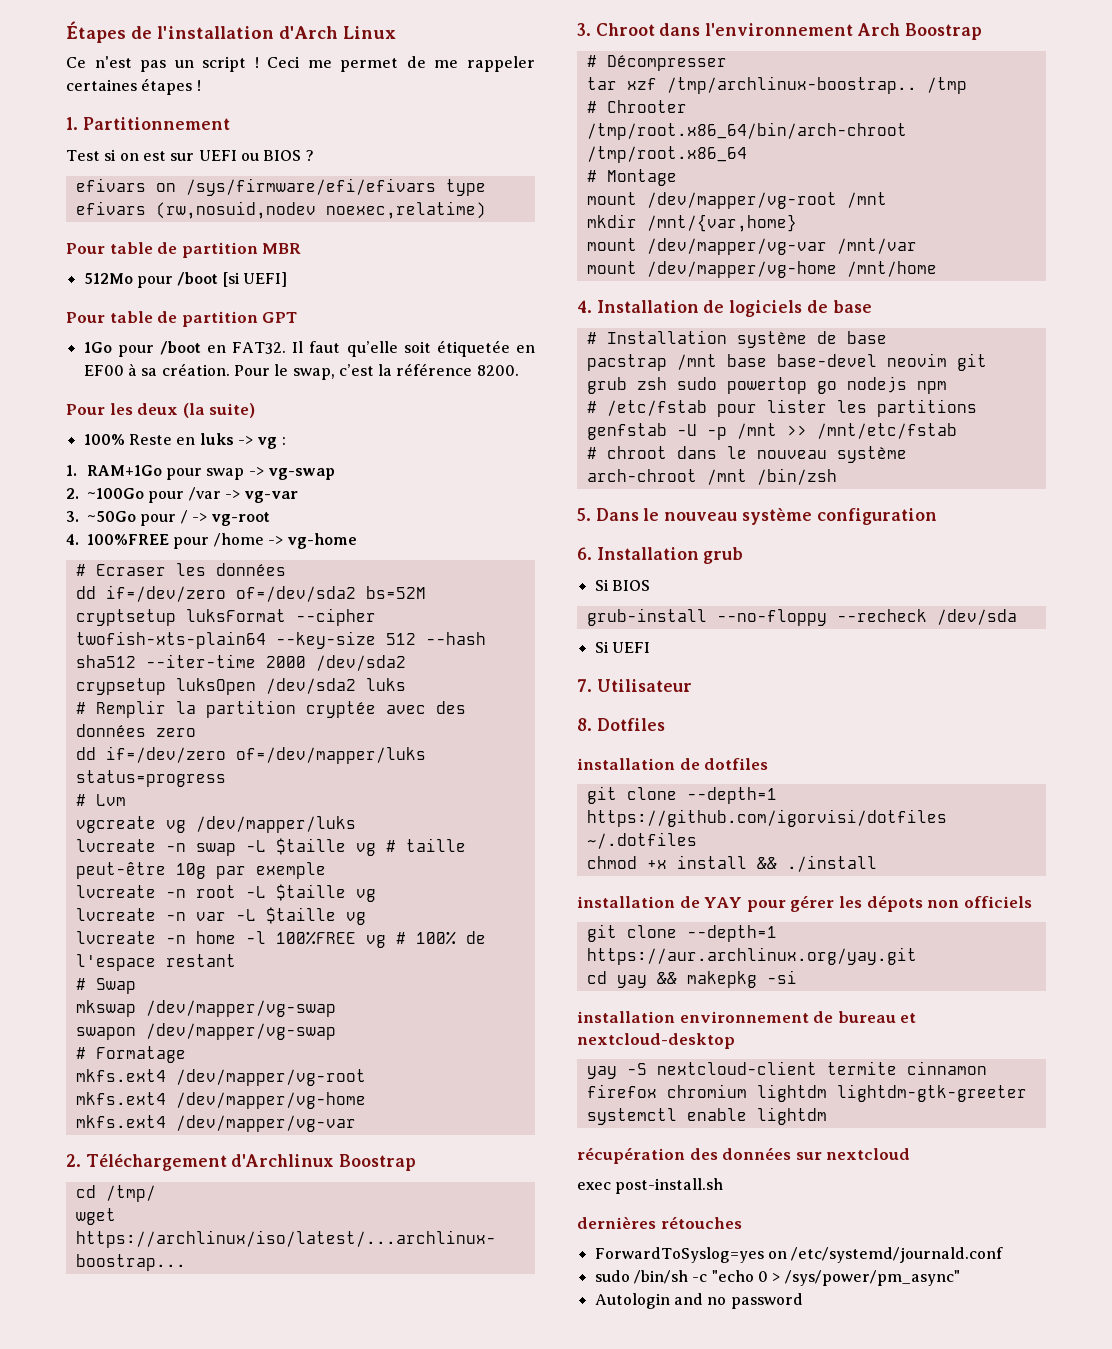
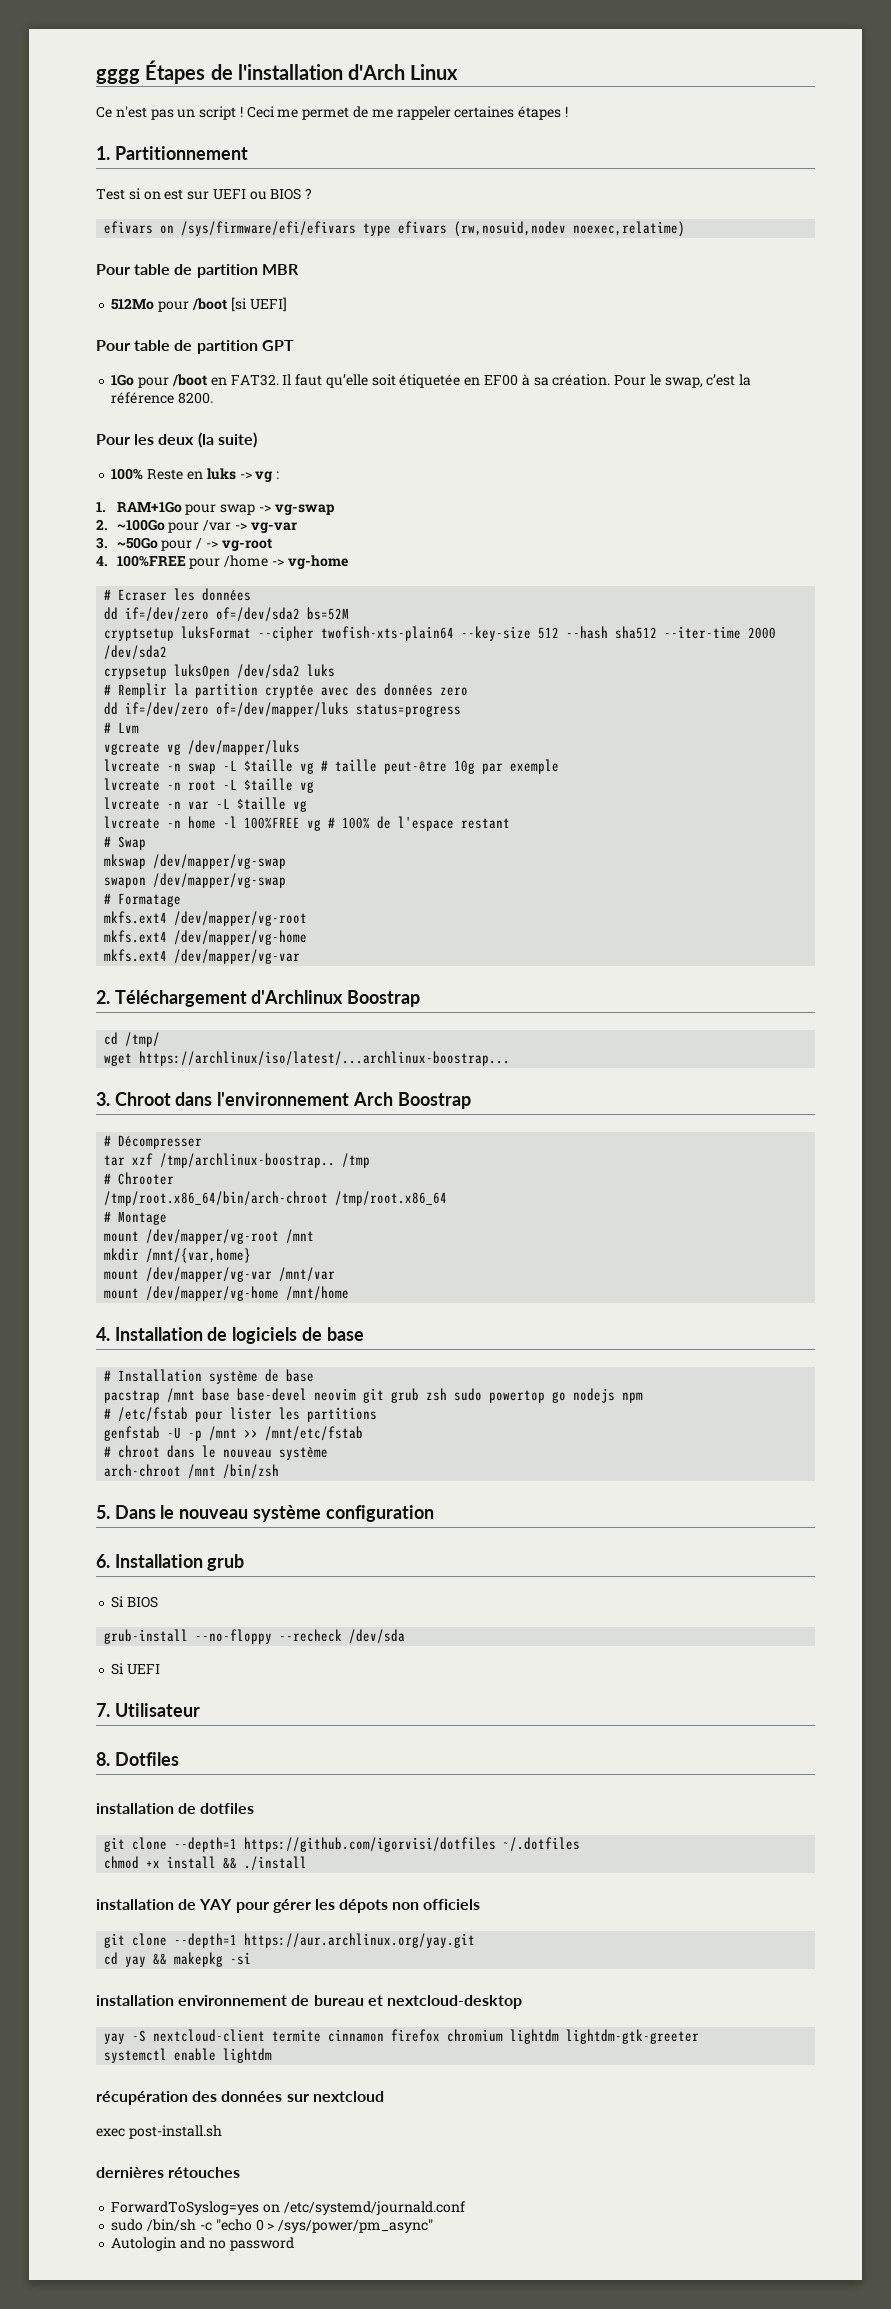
- Étapes de l'installation d'Arch Linux
+ gggg Étapes de l'installation d'Arch Linux

